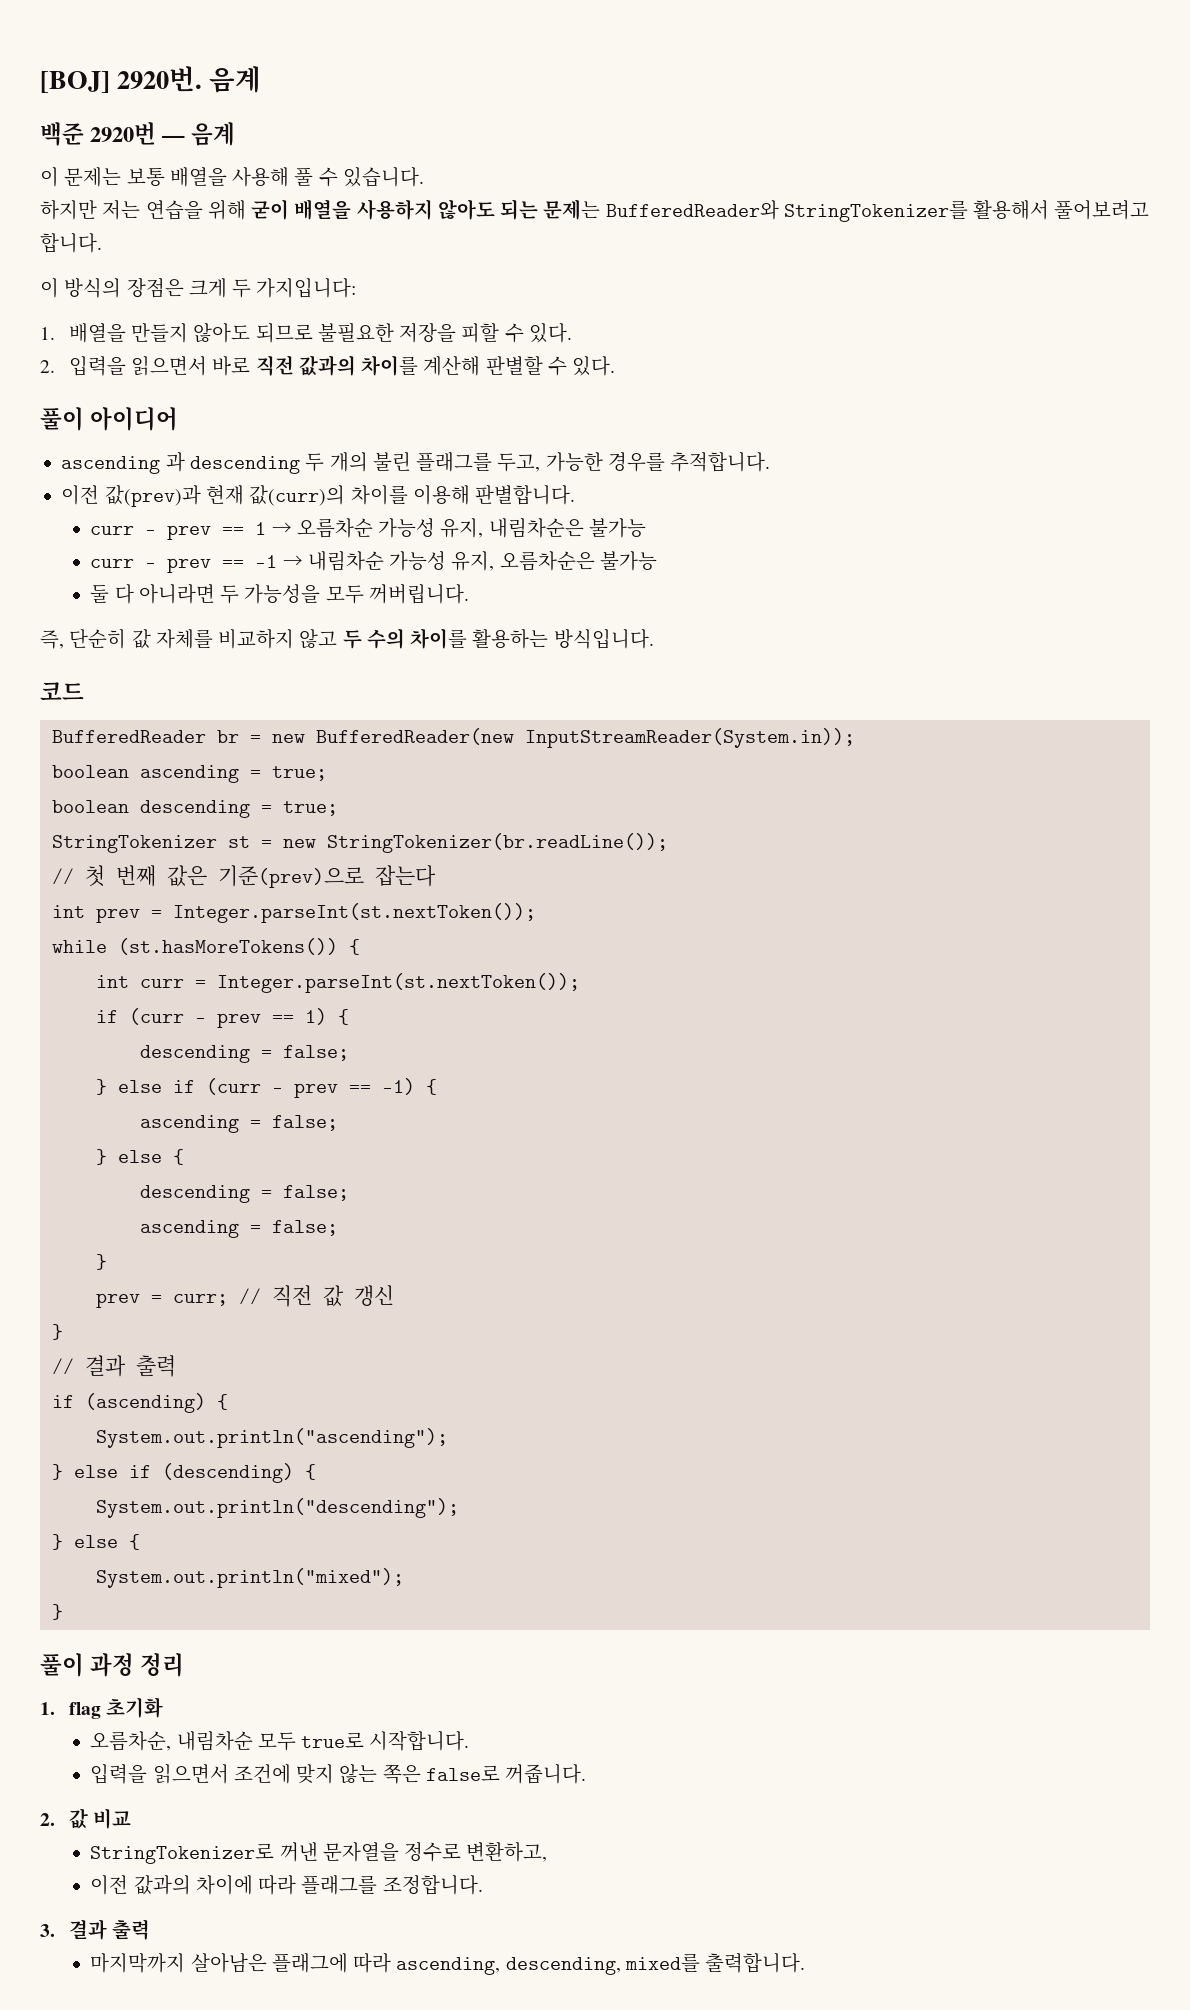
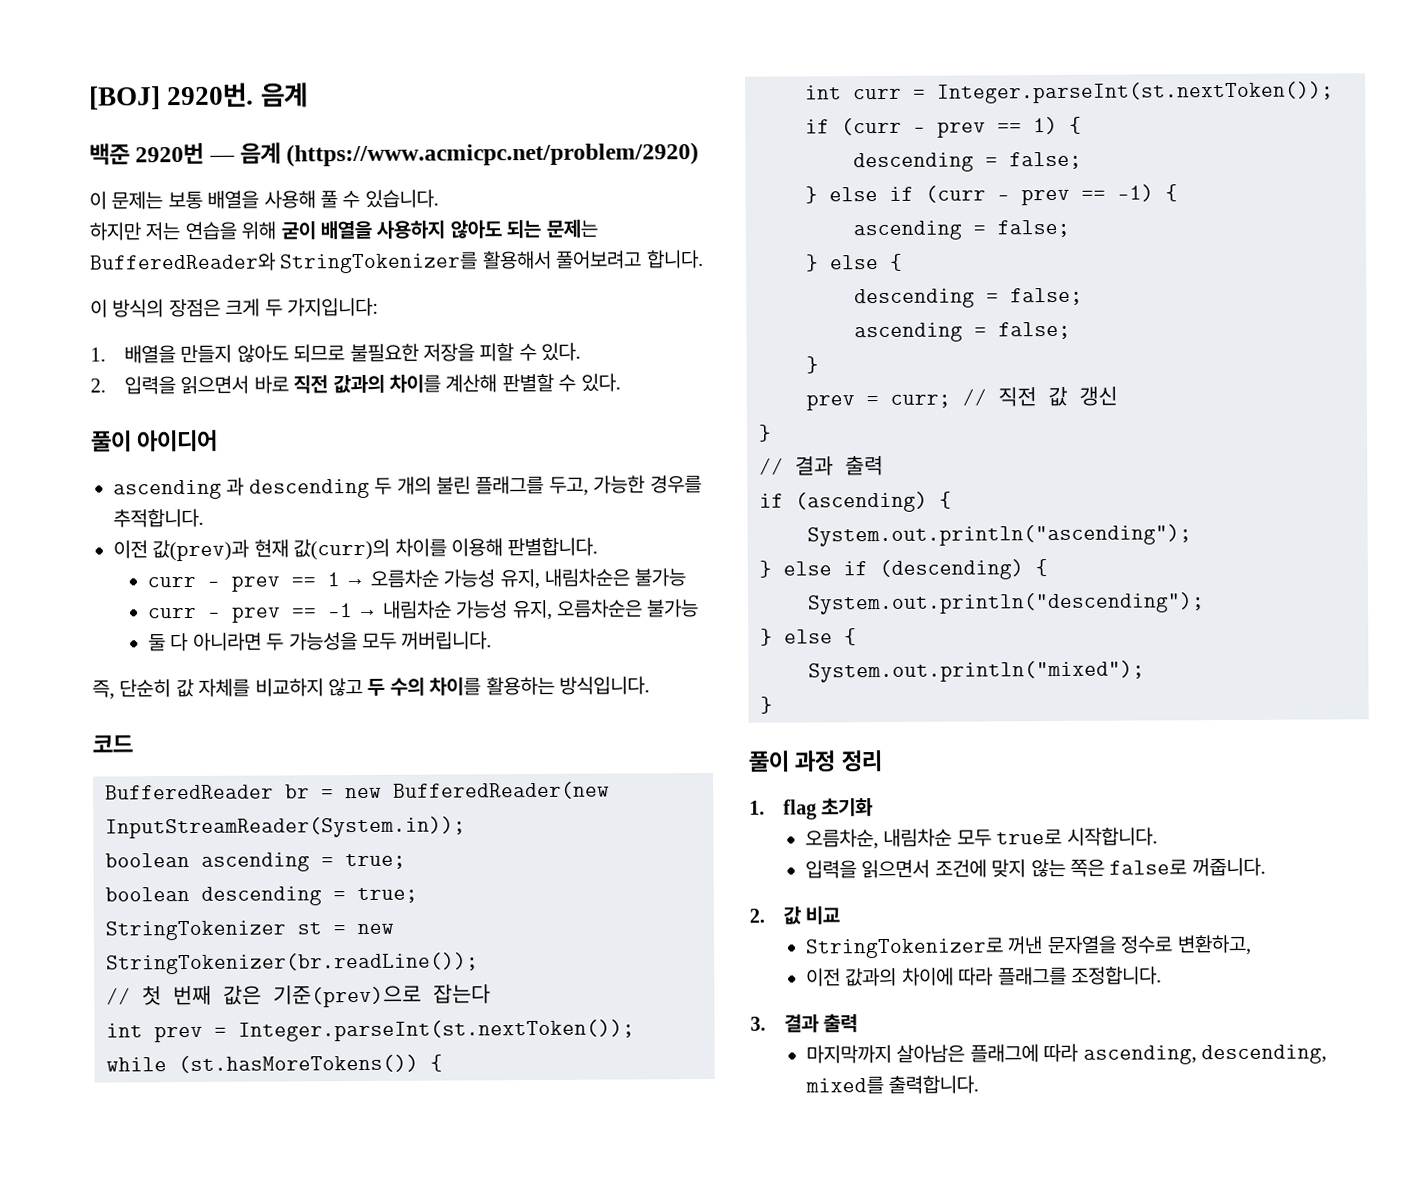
- 백준 2920번 — 음계
+ 백준 2920번 — 음계 (https://www.acmicpc.net/problem/2920)

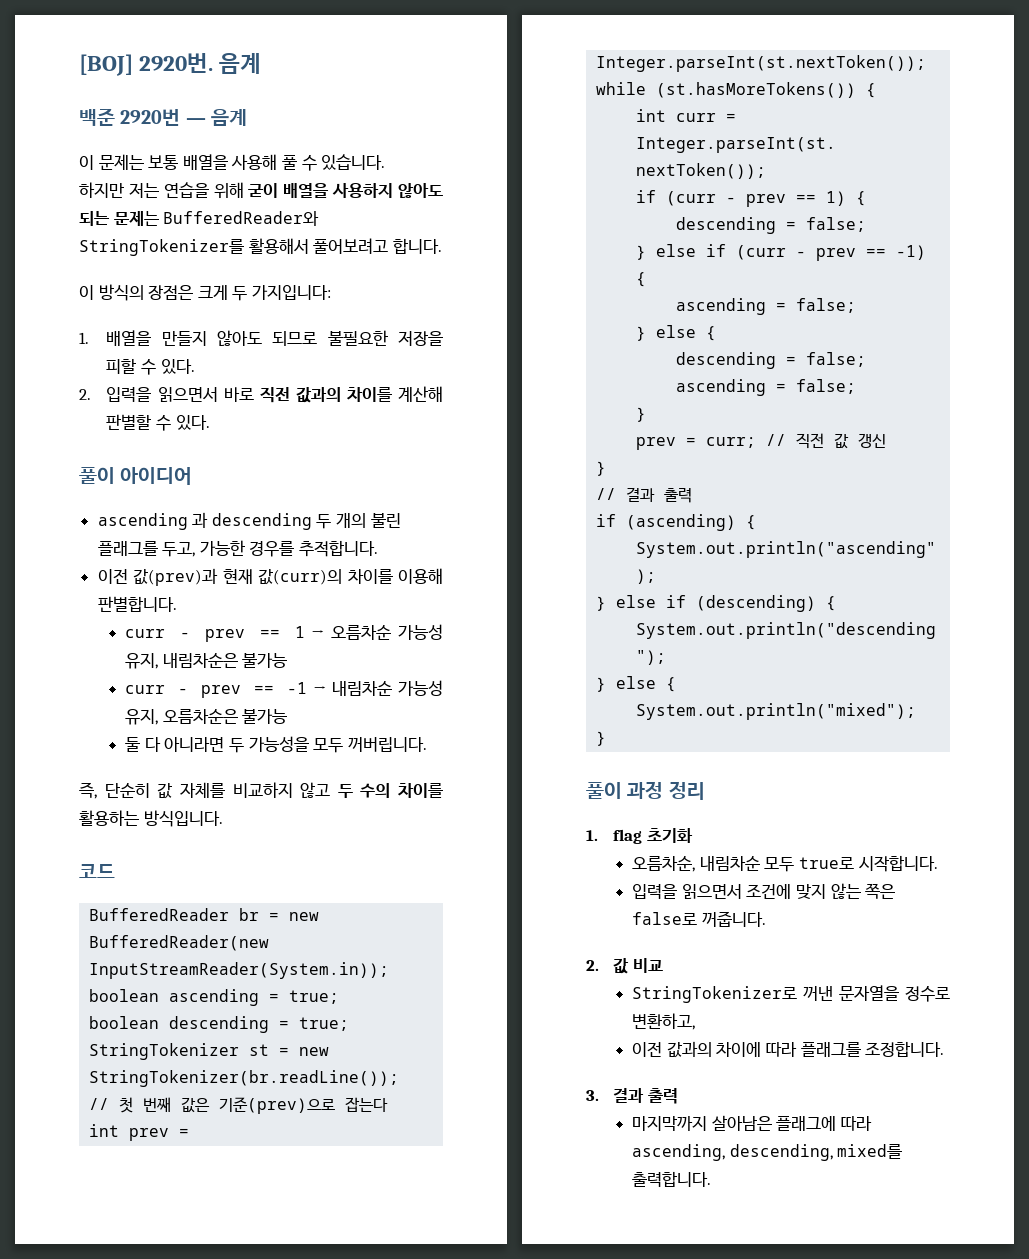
- 백준 2920번 — 음계 (https://www.acmicpc.net/problem/2920)
+ 백준 2920번 — 음계

